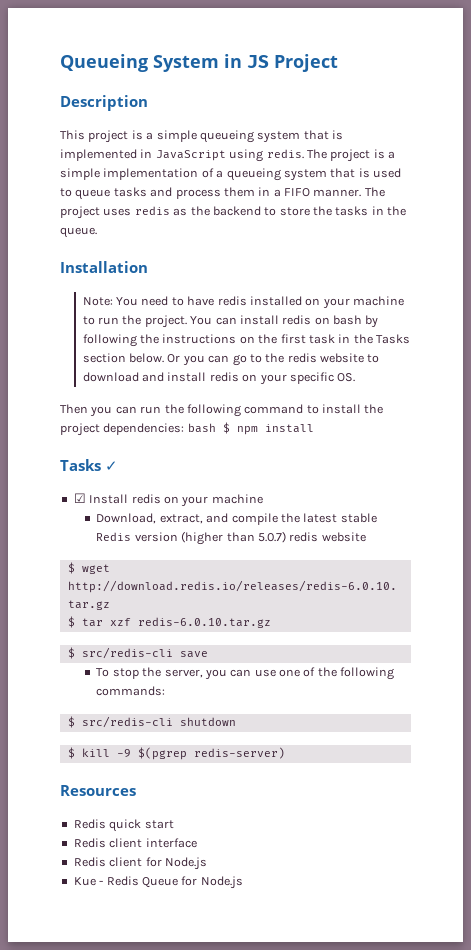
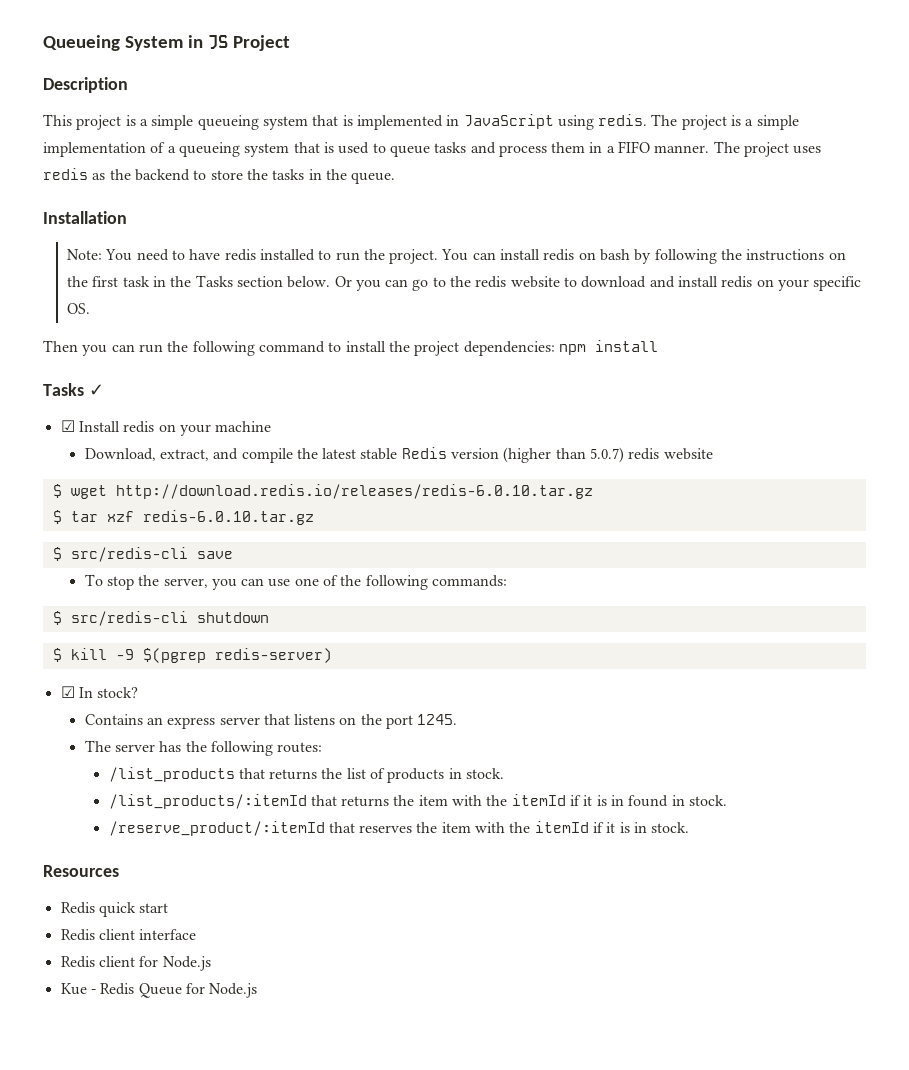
- Note: You need to have redis installed on your machine to run the project.
+ Note: You need to have redis installed to run the project.
- Then you can run the following command to install the project dependencies: bash $ npm install
+ Then you can run the following command to install the project dependencies: npm install
+ ☑ In stock?
+ Contains an express server that listens on the port 1245.
+ The server has the following routes:
+ /list_products that returns the list of products in stock.
+ /list_products/:itemId that returns the item with the itemId if it is in found in stock.
+ /reserve_product/:itemId that reserves the item with the itemId if it is in stock.

